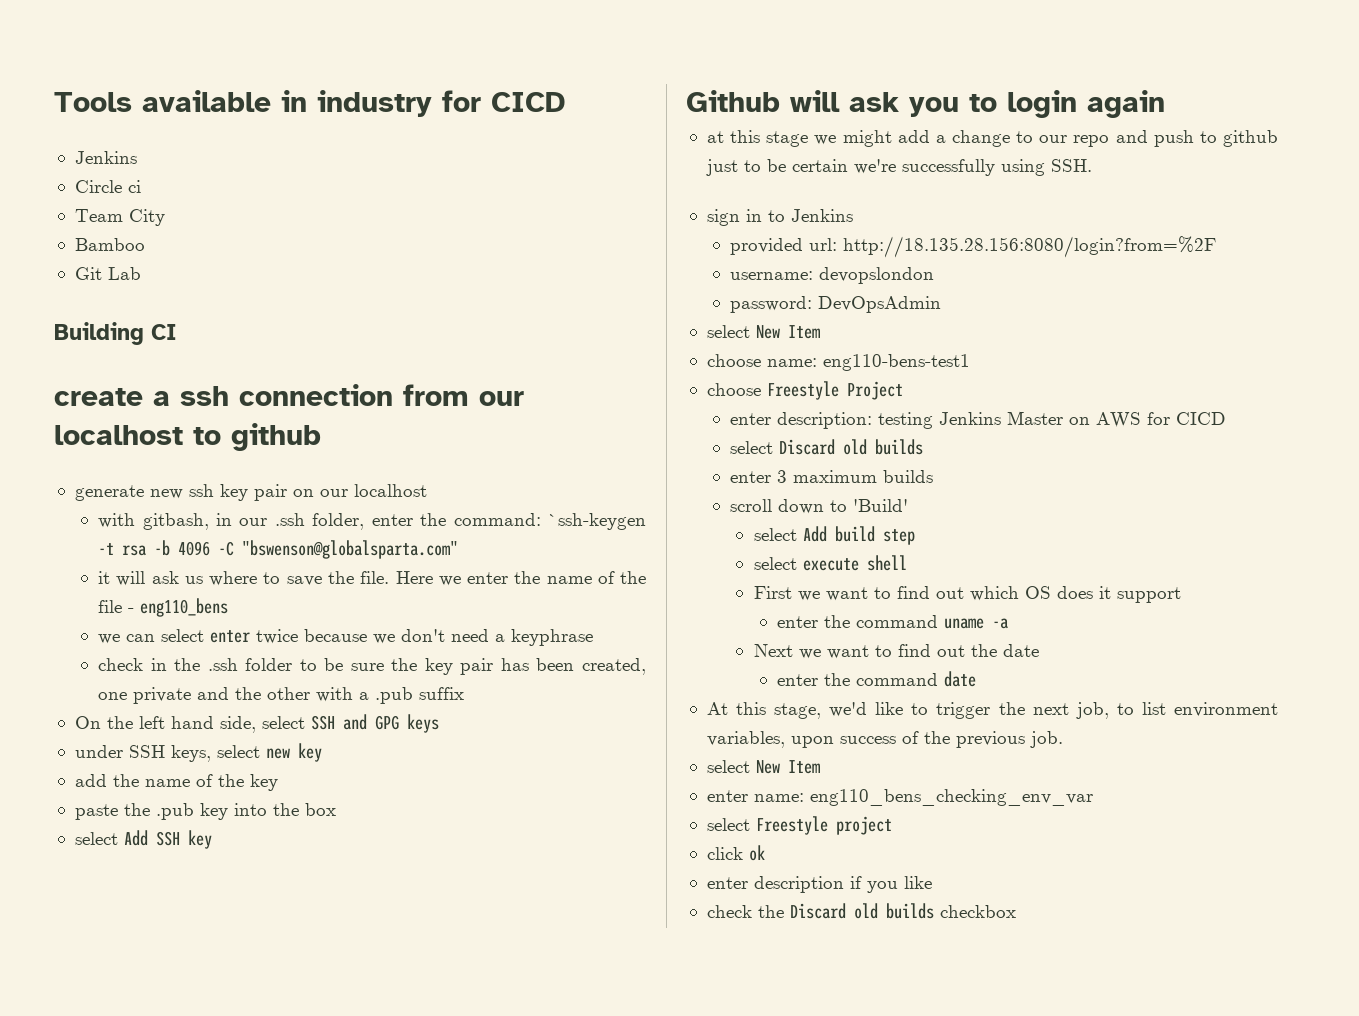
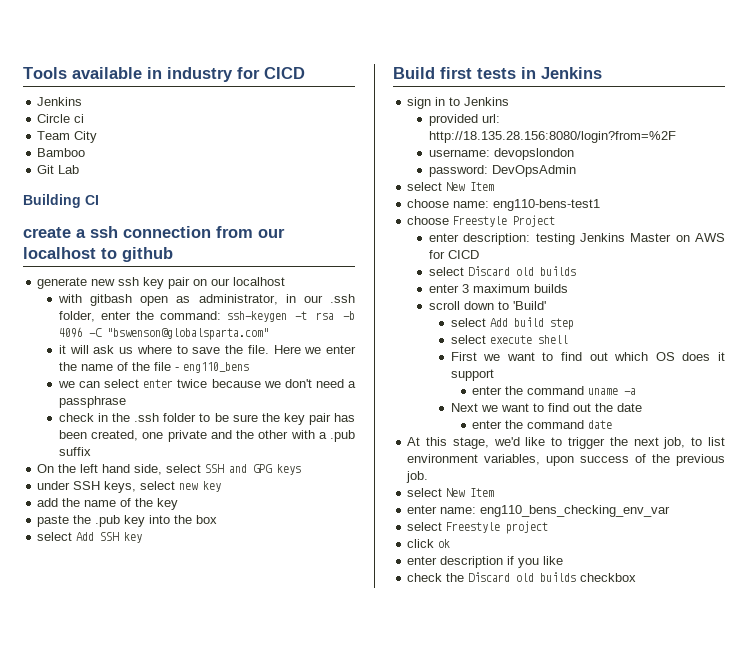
- with gitbash, in our .ssh folder, enter the command: `ssh-keygen -t rsa -b 4096 -C "bswenson@globalsparta.com"
+ with gitbash open as administrator, in our .ssh folder, enter the command: ssh-keygen -t rsa -b 4096 -C "bswenson@globalsparta.com"
- we can select enter twice because we don't need a keyphrase
+ we can select enter twice because we don't need a passphrase
- Github will ask you to login again
- at this stage we might add a change to our repo and push to github just to be certain we're successfully using SSH.
+ Build first tests in Jenkins

